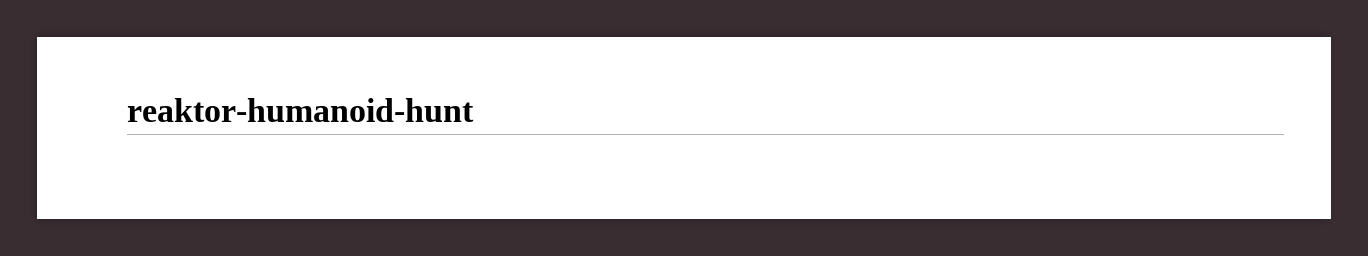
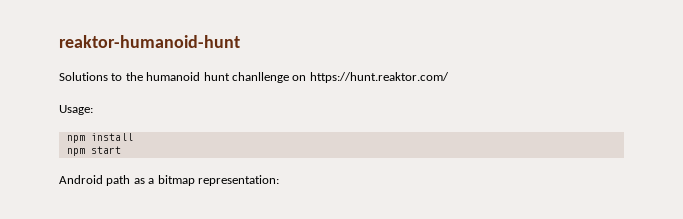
+ Solutions to the humanoid hunt chanllenge on https://hunt.reaktor.com/
+ Usage:
+ npm install
+ npm start
+ Android path as a bitmap representation:

